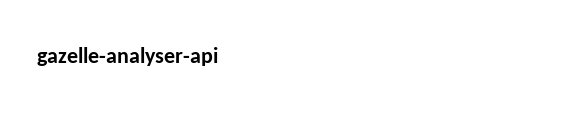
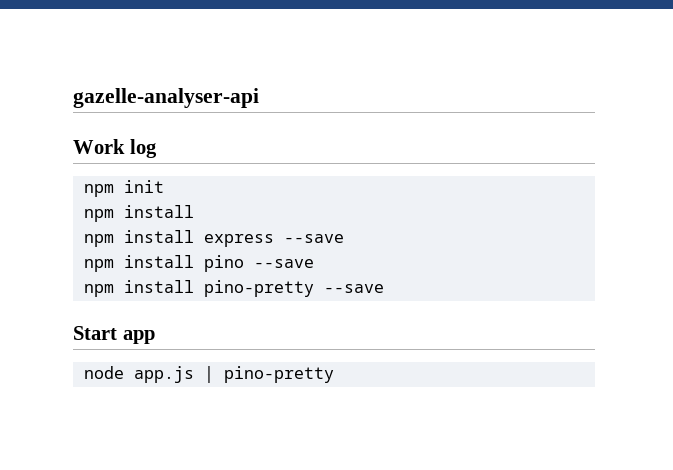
+ Work log
+ npm init
+ npm install
+ npm install express --save
+ npm install pino --save
+ npm install pino-pretty --save
+ Start app
+ node app.js | pino-pretty

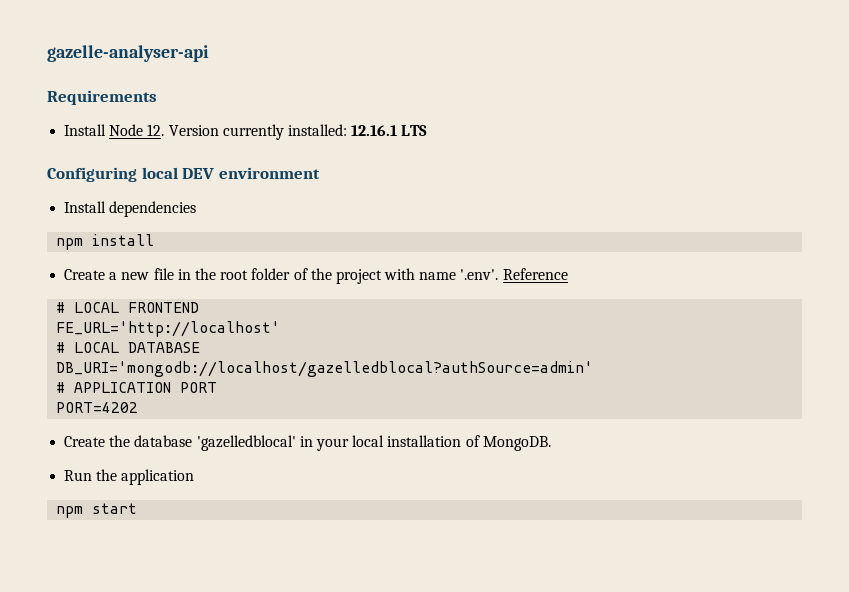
- Work log
- npm init
+ Requirements
+ Install Node 12. Version currently installed: 12.16.1 LTS
+ Configuring local DEV environment
+ Install dependencies
  npm install
- npm install express --save
- npm install pino --save
- npm install pino-pretty --save
- Start app
- node app.js | pino-pretty
+ Create a new file in the root folder of the project with name '.env'. Reference
+ # LOCAL FRONTEND
+ FE_URL='http://localhost'
+ # LOCAL DATABASE
+ DB_URI='mongodb://localhost/gazelledblocal?authSource=admin'
+ # APPLICATION PORT
+ PORT=4202
+ Create the database 'gazelledblocal' in your local installation of MongoDB.
+ Run the application
+ npm start

